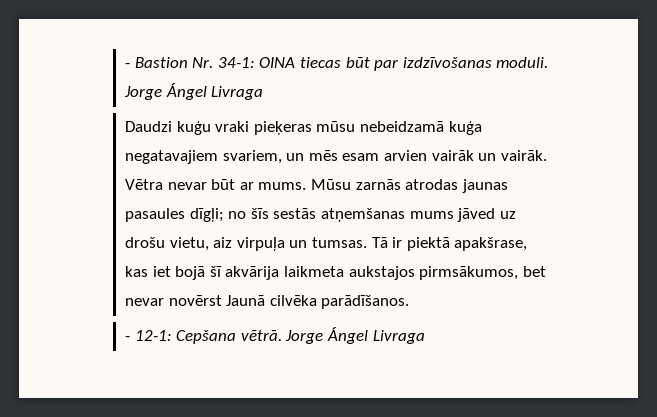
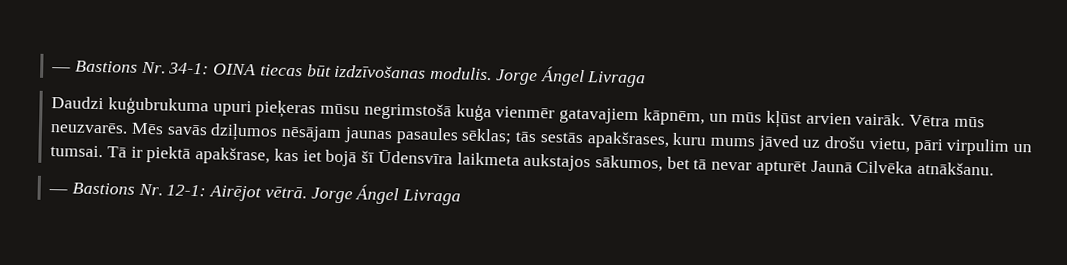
- - Bastion Nr. 34-1: OINA tiecas būt par izdzīvošanas moduli.
+ — Bastions Nr. 34-1: OINA tiecas būt izdzīvošanas modulis.
- Daudzi kuģu vraki pieķeras mūsu nebeidzamā kuģa negatavajiem svariem, un mēs esam arvien vairāk un vairāk. Vētra nevar būt ar mums. Mūsu zarnās atrodas jaunas pasaules dīgļi; no šīs sestās atņemšanas mums jāved uz drošu vietu, aiz virpuļa un tumsas.
+ Daudzi kuģubrukuma upuri pieķeras mūsu negrimstošā kuģa vienmēr gatavajiem kāpnēm, un mūs kļūst arvien vairāk. Vētra mūs neuzvarēs. Mēs savās dziļumos nēsājam jaunas pasaules sēklas; tās sestās apakšrases, kuru mums jāved uz drošu vietu, pāri virpulim un tumsai.
- Tā ir piektā apakšrase, kas iet bojā šī akvārija laikmeta aukstajos pirmsākumos, bet nevar novērst Jaunā cilvēka parādīšanos.
- - 12-1: Cepšana vētrā.
+ Tā ir piektā apakšrase, kas iet bojā šī Ūdensvīra laikmeta aukstajos sākumos, bet tā nevar apturēt Jaunā Cilvēka atnākšanu.
+ — Bastions Nr. 12-1: Airējot vētrā.

